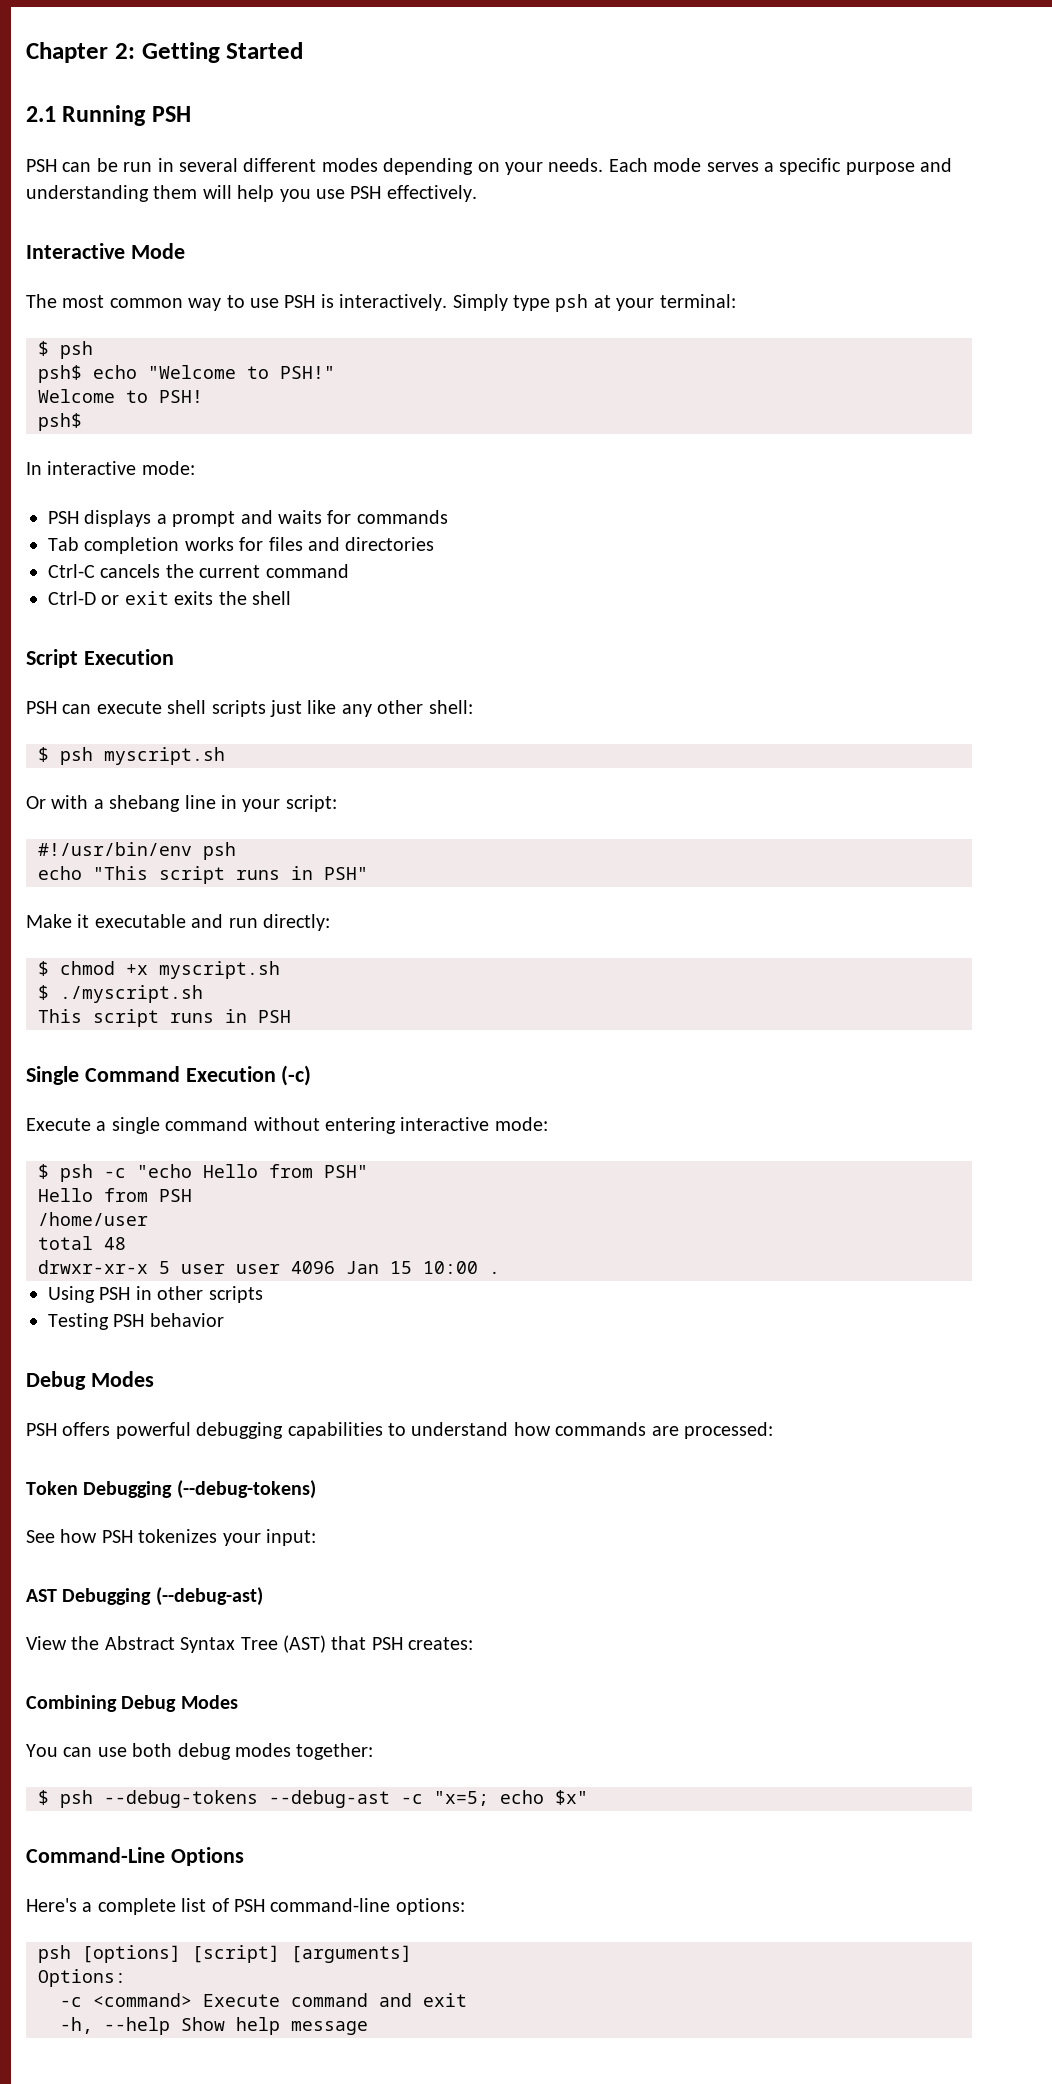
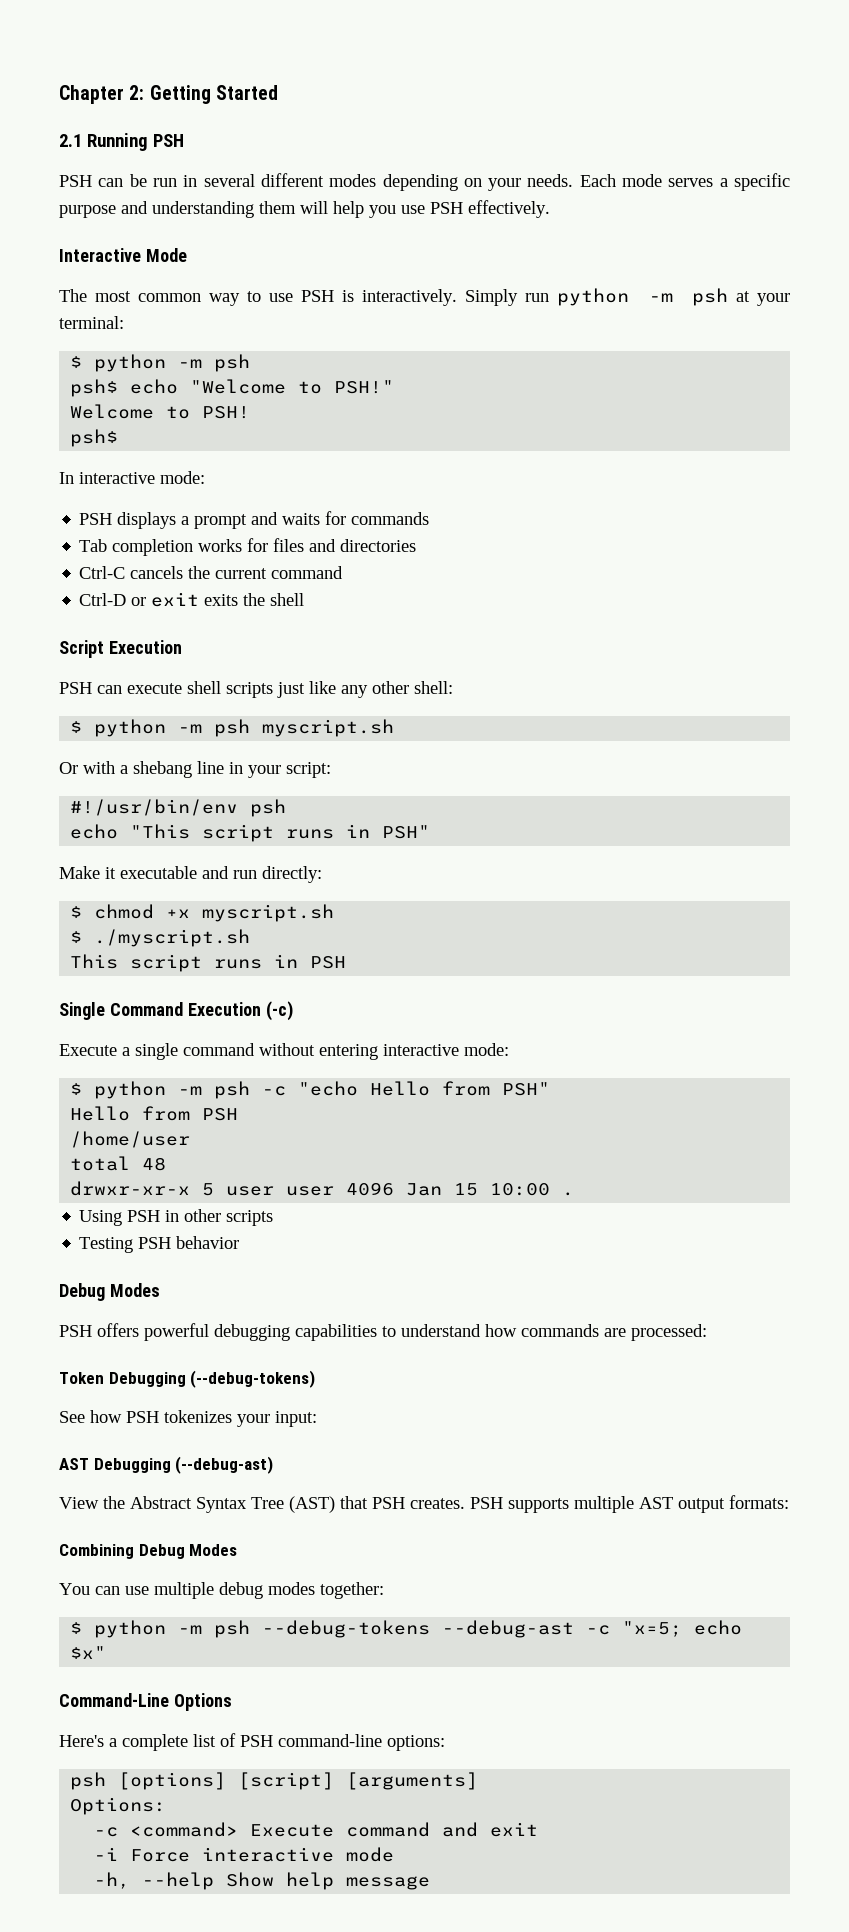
- Simply type psh at your terminal:
- $ psh
+ Simply run python -m psh at your terminal:
+ $ python -m psh
- $ psh myscript.sh
+ $ python -m psh myscript.sh
- $ psh -c "echo Hello from PSH"
+ $ python -m psh -c "echo Hello from PSH"
- View the Abstract Syntax Tree (AST) that PSH creates:
+ View the Abstract Syntax Tree (AST) that PSH creates. PSH supports multiple AST output formats:
- You can use both debug modes together:
+ You can use multiple debug modes together:
- $ psh --debug-tokens --debug-ast -c "x=5; echo $x"
+ $ python -m psh --debug-tokens --debug-ast -c "x=5; echo $x"
+ -i Force interactive mode

